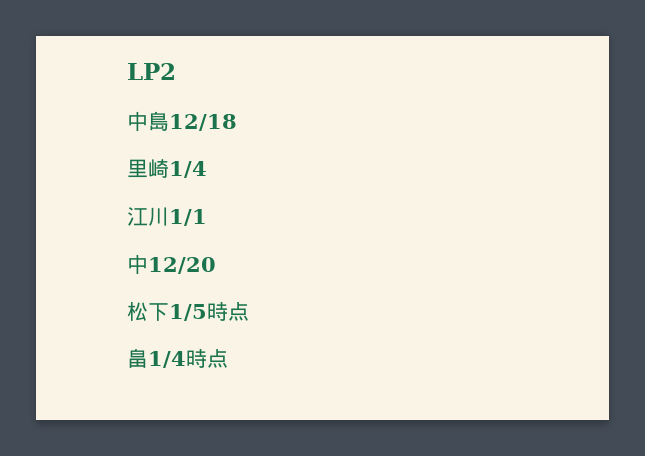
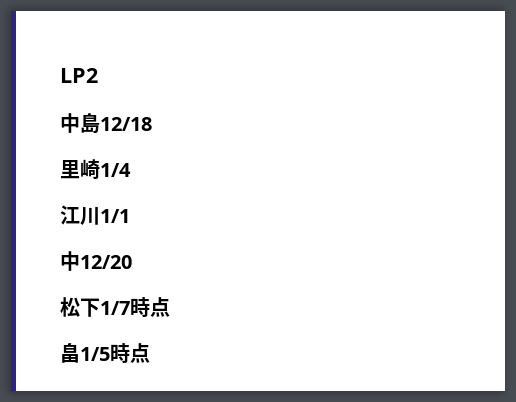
- 松下1/5時点
+ 松下1/7時点
- 畠1/4時点
+ 畠1/5時点

